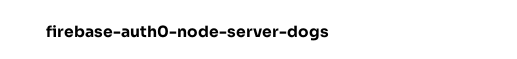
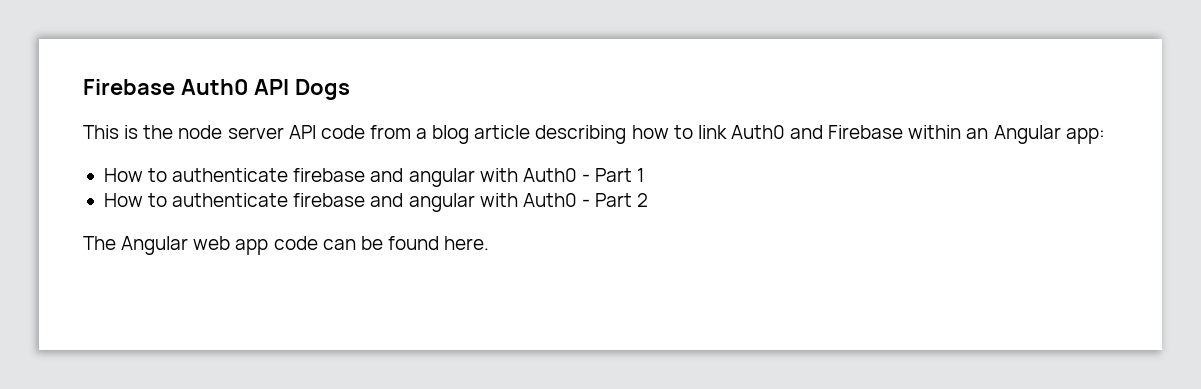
- firebase-auth0-node-server-dogs
+ Firebase Auth0 API Dogs
+ This is the node server API code from a blog article describing how to link Auth0 and Firebase within an Angular app:
+ How to authenticate firebase and angular with Auth0 - Part 1
+ How to authenticate firebase and angular with Auth0 - Part 2
+ The Angular web app code can be found here.

